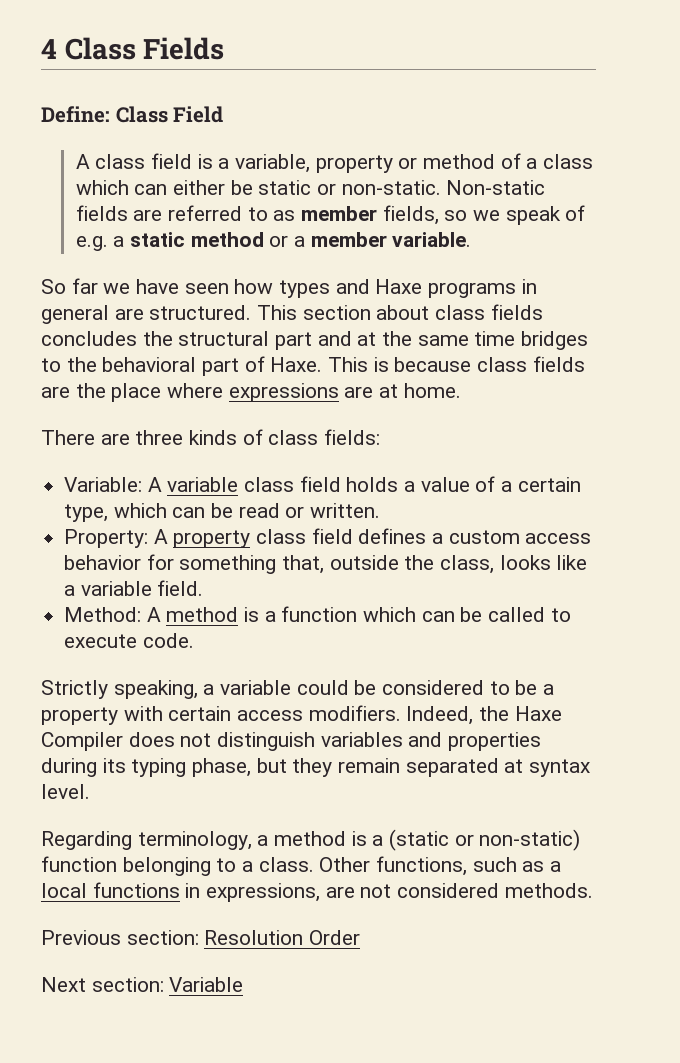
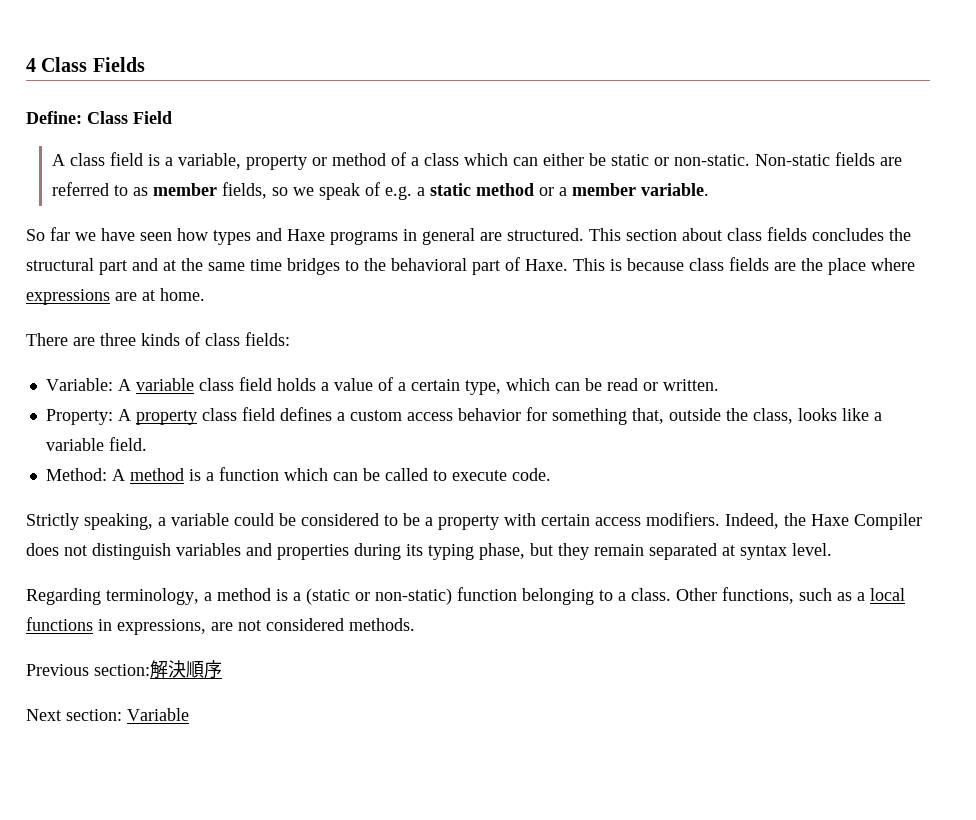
- Previous section: Resolution Order
+ Previous section:解決順序

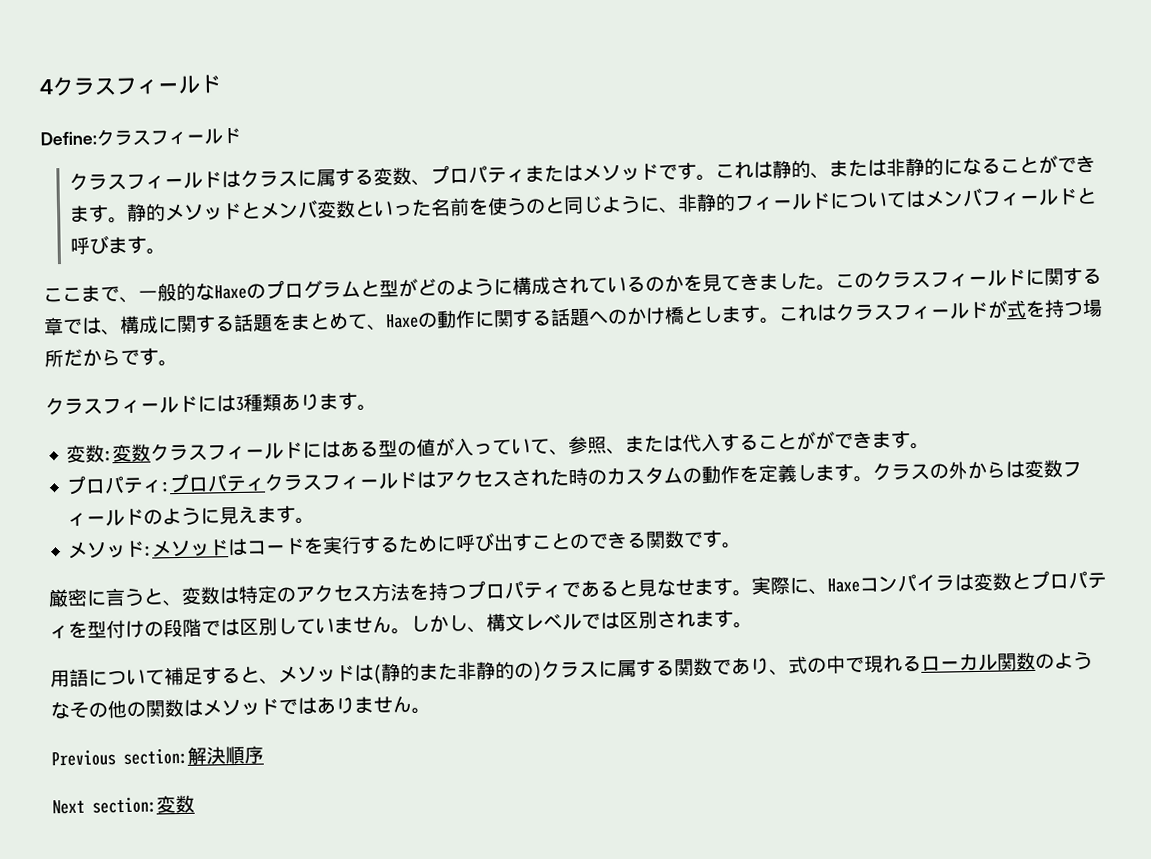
- 4 Class Fields
- Define: Class Field
- A class field is a variable, property or method of a class which can either be static or non-static. Non-static fields are referred to as member fields, so we speak of e.g. a static method or a member variable.
- So far we have seen how types and Haxe programs in general are structured. This section about class fields concludes the structural part and at the same time bridges to the behavioral part of Haxe. This is because class fields are the place where expressions are at home.
- There are three kinds of class fields:
- Variable: A variable class field holds a value of a certain type, which can be read or written.
- Property: A property class field defines a custom access behavior for something that, outside the class, looks like a variable field.
- Method: A method is a function which can be called to execute code.
- Strictly speaking, a variable could be considered to be a property with certain access modifiers. Indeed, the Haxe Compiler does not distinguish variables and properties during its typing phase, but they remain separated at syntax level.
- Regarding terminology, a method is a (static or non-static) function belonging to a class. Other functions, such as a local functions in expressions, are not considered methods.
+ 4クラスフィールド
+ Define:クラスフィールド
+ クラスフィールドはクラスに属する変数、プロパティまたはメソッドです。これは静的、または非静的になることができます。静的メソッドとメンバ変数といった名前を使うのと同じように、非静的フィールドについてはメンバフィールドと呼びます。
+ ここまで、一般的なHaxeのプログラムと型がどのように構成されているのかを見てきました。このクラスフィールドに関する章では、構成に関する話題をまとめて、Haxeの動作に関する話題へのかけ橋とします。これはクラスフィールドが式を持つ場所だからです。
+ クラスフィールドには3種類あります。
+ 変数:変数クラスフィールドにはある型の値が入っていて、参照、または代入することがができます。
+ プロパティ:プロパティクラスフィールドはアクセスされた時のカスタムの動作を定義します。クラスの外からは変数フィールドのように見えます。
+ メソッド:メソッドはコードを実行するために呼び出すことのできる関数です。
+ 厳密に言うと、変数は特定のアクセス方法を持つプロパティであると見なせます。実際に、Haxeコンパイラは変数とプロパティを型付けの段階では区別していません。しかし、構文レベルでは区別されます。
+ 用語について補足すると、メソッドは(静的また非静的の)クラスに属する関数であり、式の中で現れるローカル関数のようなその他の関数はメソッドではありません。
- Next section: Variable
+ Next section:変数

